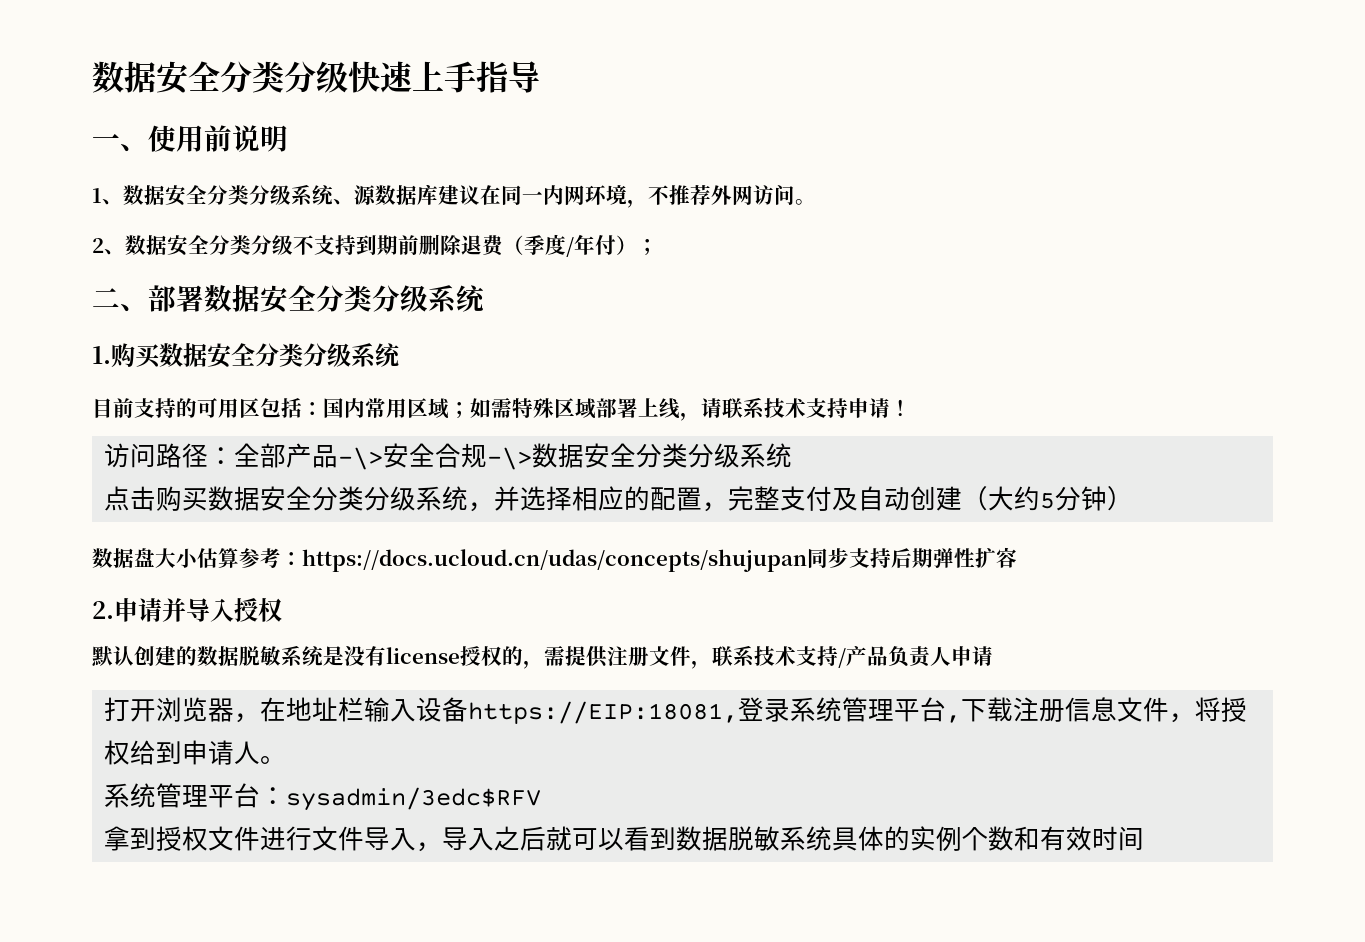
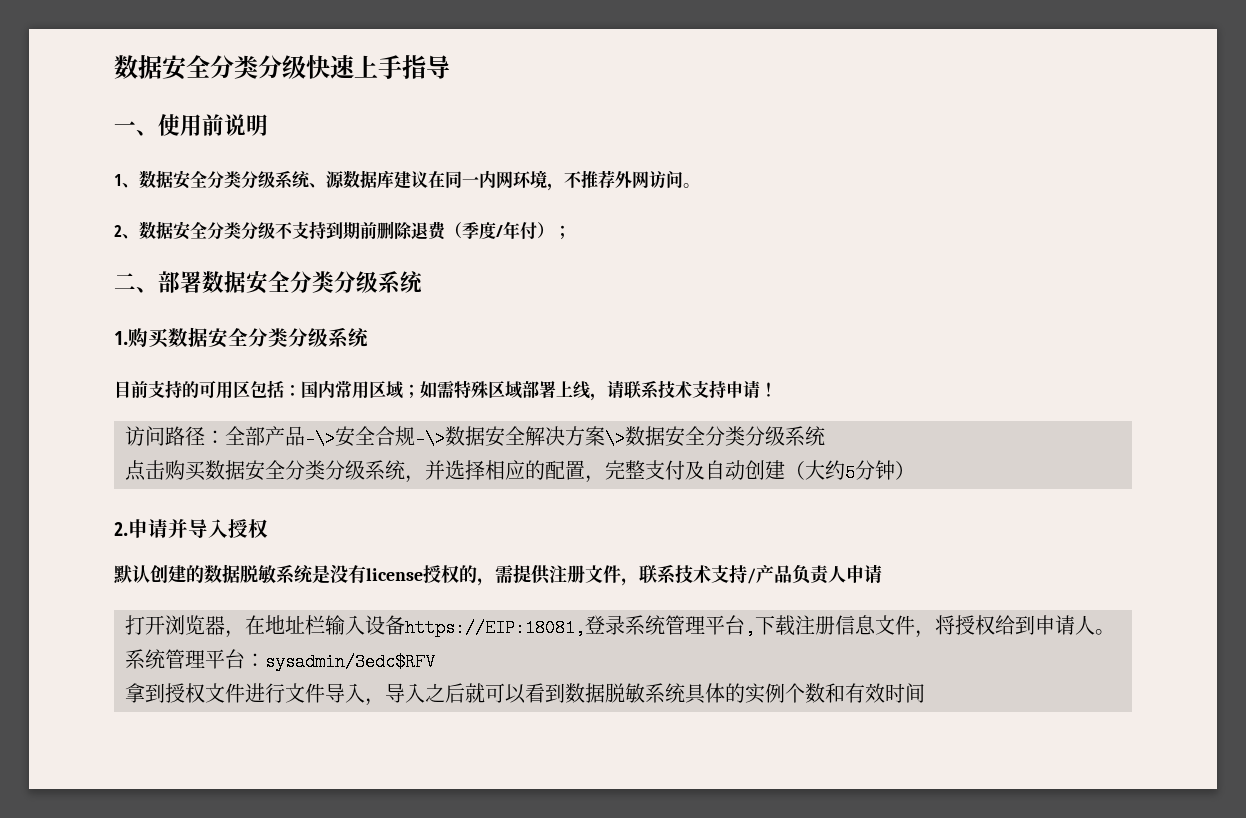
- 访问路径：全部产品-\>安全合规-\>数据安全分类分级系统
+ 访问路径：全部产品-\>安全合规-\>数据安全解决方案\>数据安全分类分级系统
- 数据盘大小估算参考：https://docs.ucloud.cn/udas/concepts/shujupan同步支持后期弹性扩容

